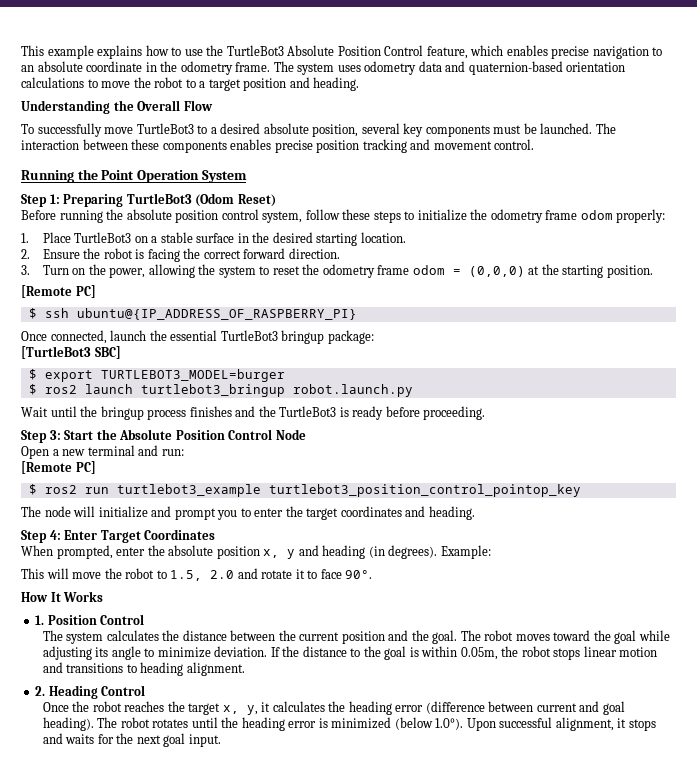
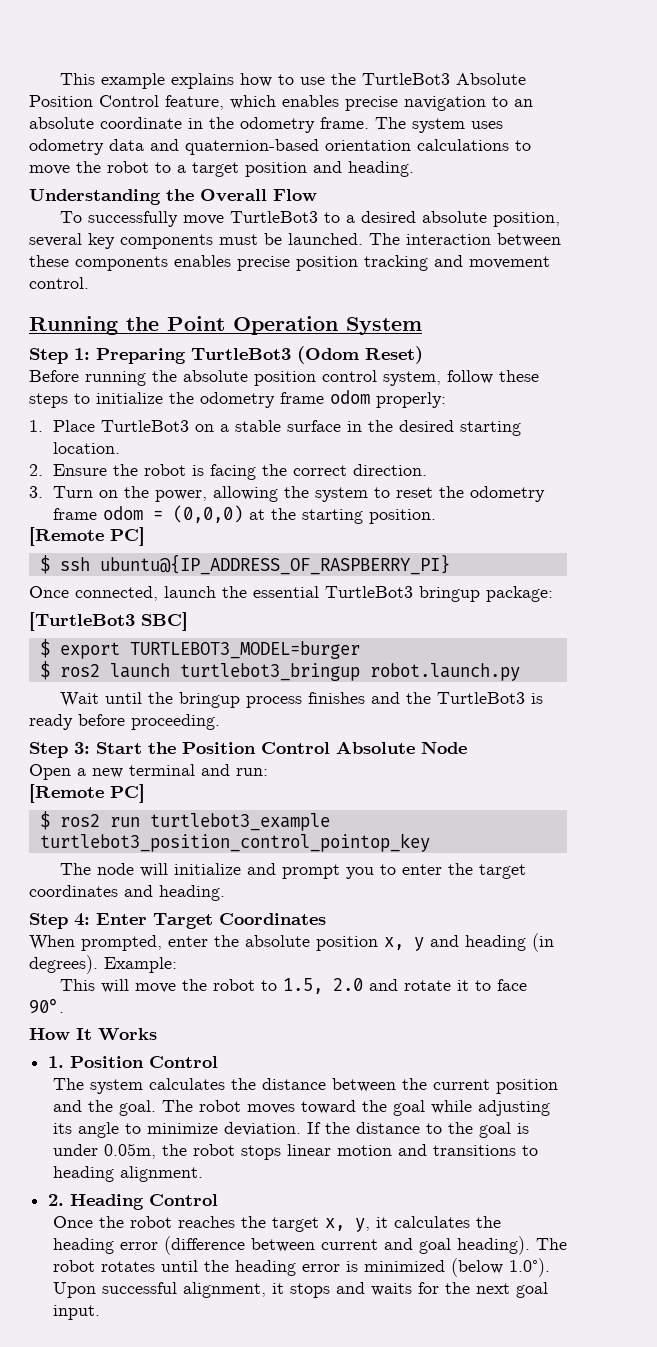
- 2. Ensure the robot is facing the correct forward direction.
+ 2. Ensure the robot is facing the correct direction.
- Step 3: Start the Absolute Position Control Node
+ Step 3: Start the Position Control Absolute Node
- If the distance to the goal is within 0.05m, the robot stops linear motion and transitions to heading alignment.
+ If the distance to the goal is under 0.05m, the robot stops linear motion and transitions to heading alignment.

